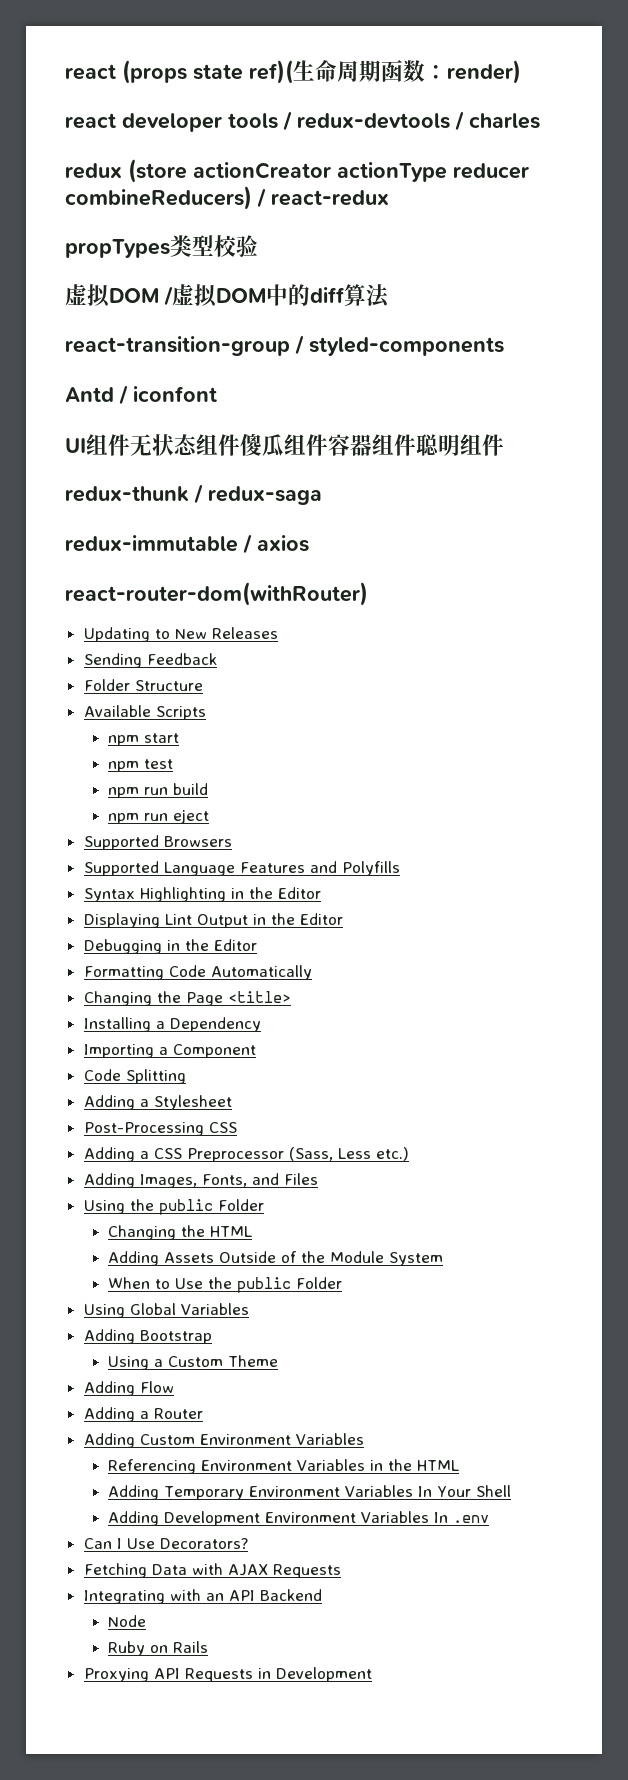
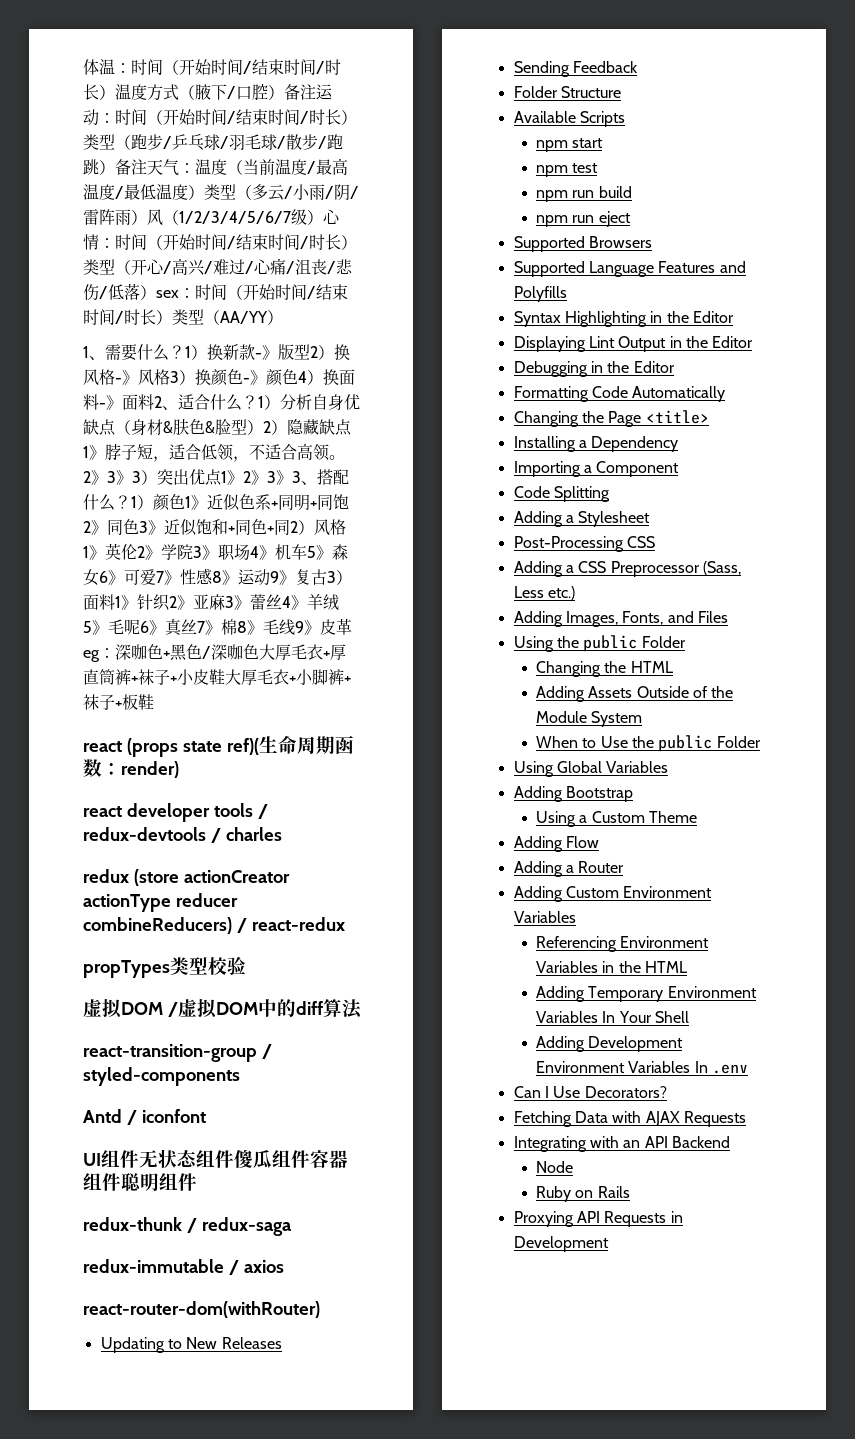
+ 体温：时间（开始时间/结束时间/时长）温度方式（腋下/口腔）备注运动：时间（开始时间/结束时间/时长）类型（跑步/乒乓球/羽毛球/散步/跑跳）备注天气：温度（当前温度/最高温度/最低温度）类型（多云/小雨/阴/雷阵雨）风（1/2/3/4/5/6/7级）心情：时间（开始时间/结束时间/时长）类型（开心/高兴/难过/心痛/沮丧/悲伤/低落）sex：时间（开始时间/结束时间/时长）类型（AA/YY）
+ 1、需要什么？1）换新款-》版型2）换风格-》风格3）换颜色-》颜色4）换面料-》面料2、适合什么？1）分析自身优缺点（身材&肤色&脸型）2）隐藏缺点1》脖子短，适合低领，不适合高领。2》3》3）突出优点1》2》3》3、搭配什么？1）颜色1》近似色系+同明+同饱2》同色3》近似饱和+同色+同2）风格1》英伦2》学院3》职场4》机车5》森女6》可爱7》性感8》运动9》复古3）面料1》针织2》亚麻3》蕾丝4》羊绒5》毛呢6》真丝7》棉8》毛线9》皮革eg：深咖色+黑色/深咖色大厚毛衣+厚直筒裤+袜子+小皮鞋大厚毛衣+小脚裤+袜子+板鞋

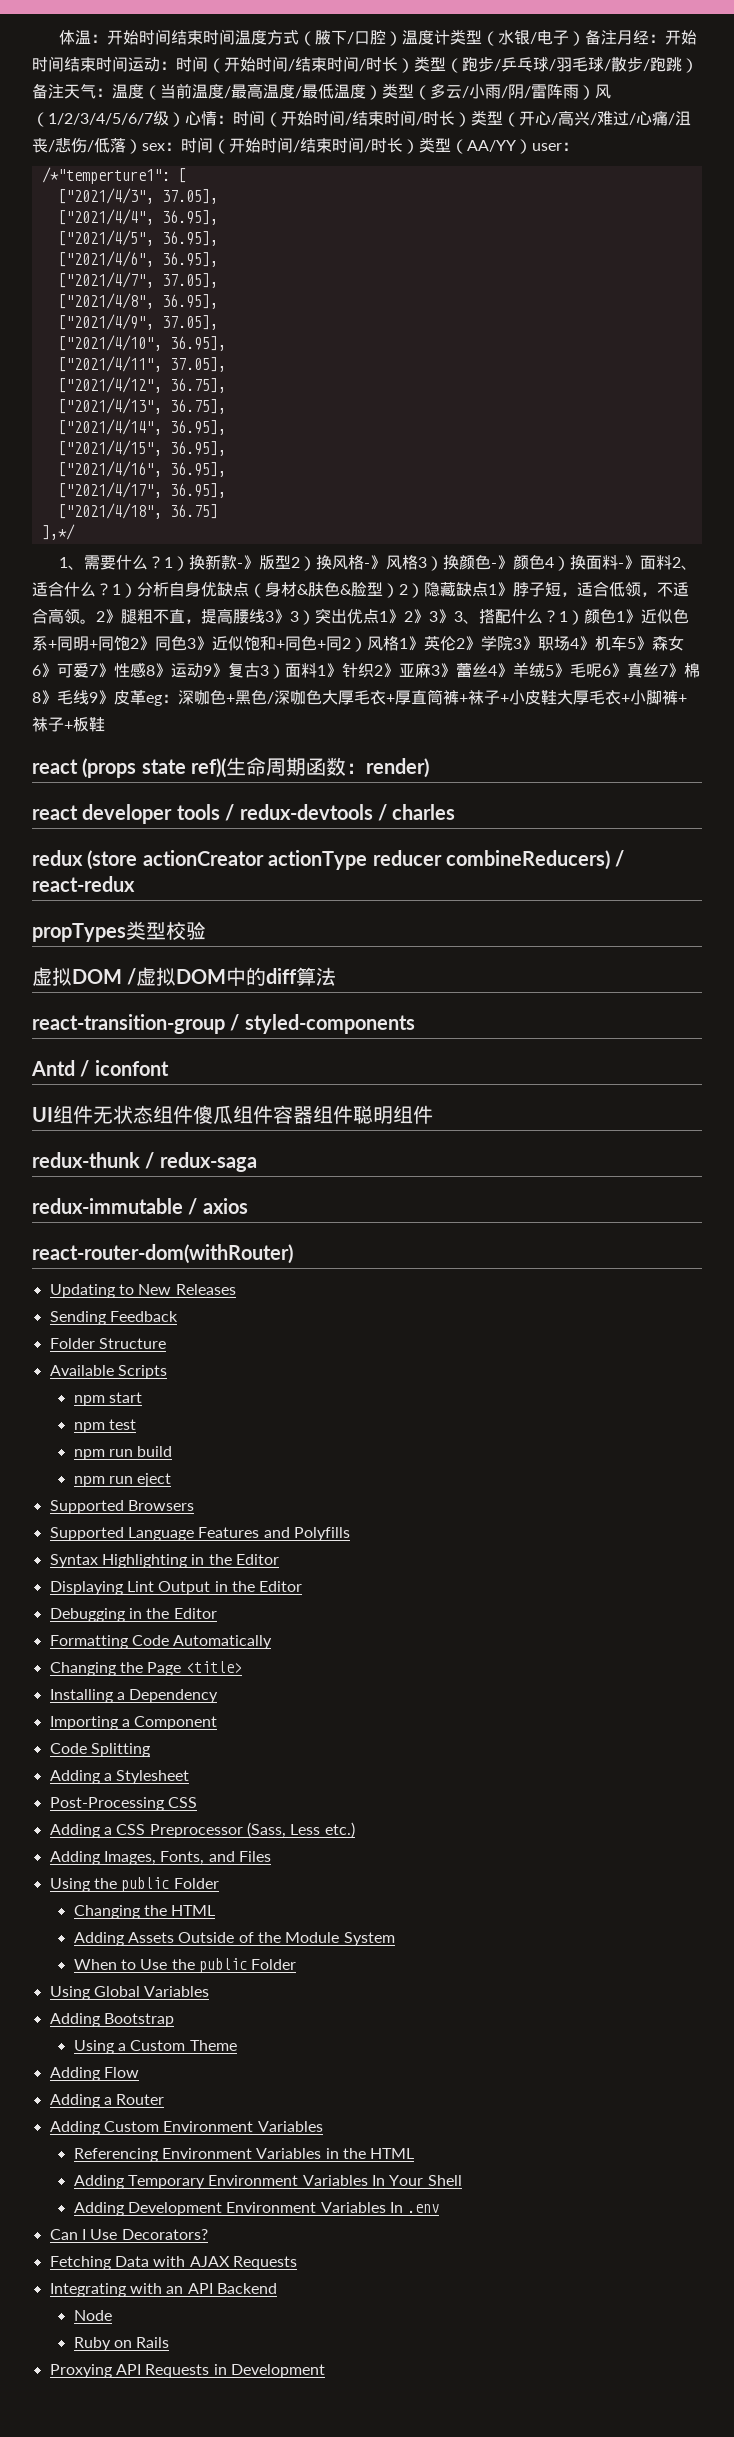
- 时间（开始时间/结束时间/时长）温度方式（腋下/口腔）备注运动：
+ 开始时间结束时间温度方式（腋下/口腔）温度计类型（水银/电子）备注月经：开始时间结束时间运动：
- 时间（开始时间/结束时间/时长）类型（AA/YY）
+ 时间（开始时间/结束时间/时长）类型（AA/YY）user：
+ /*"temperture1": [
+ ["2021/4/3", 37.05],
+ ["2021/4/4", 36.95],
+ ["2021/4/5", 36.95],
+ ["2021/4/6", 36.95],
+ ["2021/4/7", 37.05],
+ ["2021/4/8", 36.95],
+ ["2021/4/9", 37.05],
+ ["2021/4/10", 36.95],
+ ["2021/4/11", 37.05],
+ ["2021/4/12", 36.75],
+ ["2021/4/13", 36.75],
+ ["2021/4/14", 36.95],
+ ["2021/4/15", 36.95],
+ ["2021/4/16", 36.95],
+ ["2021/4/17", 36.95],
+ ["2021/4/18", 36.75]
+ ],*/
- 2》3》3）突出优点1》2》3》3、搭配什么？
+ 2》腿粗不直，提高腰线3》3）突出优点1》2》3》3、搭配什么？

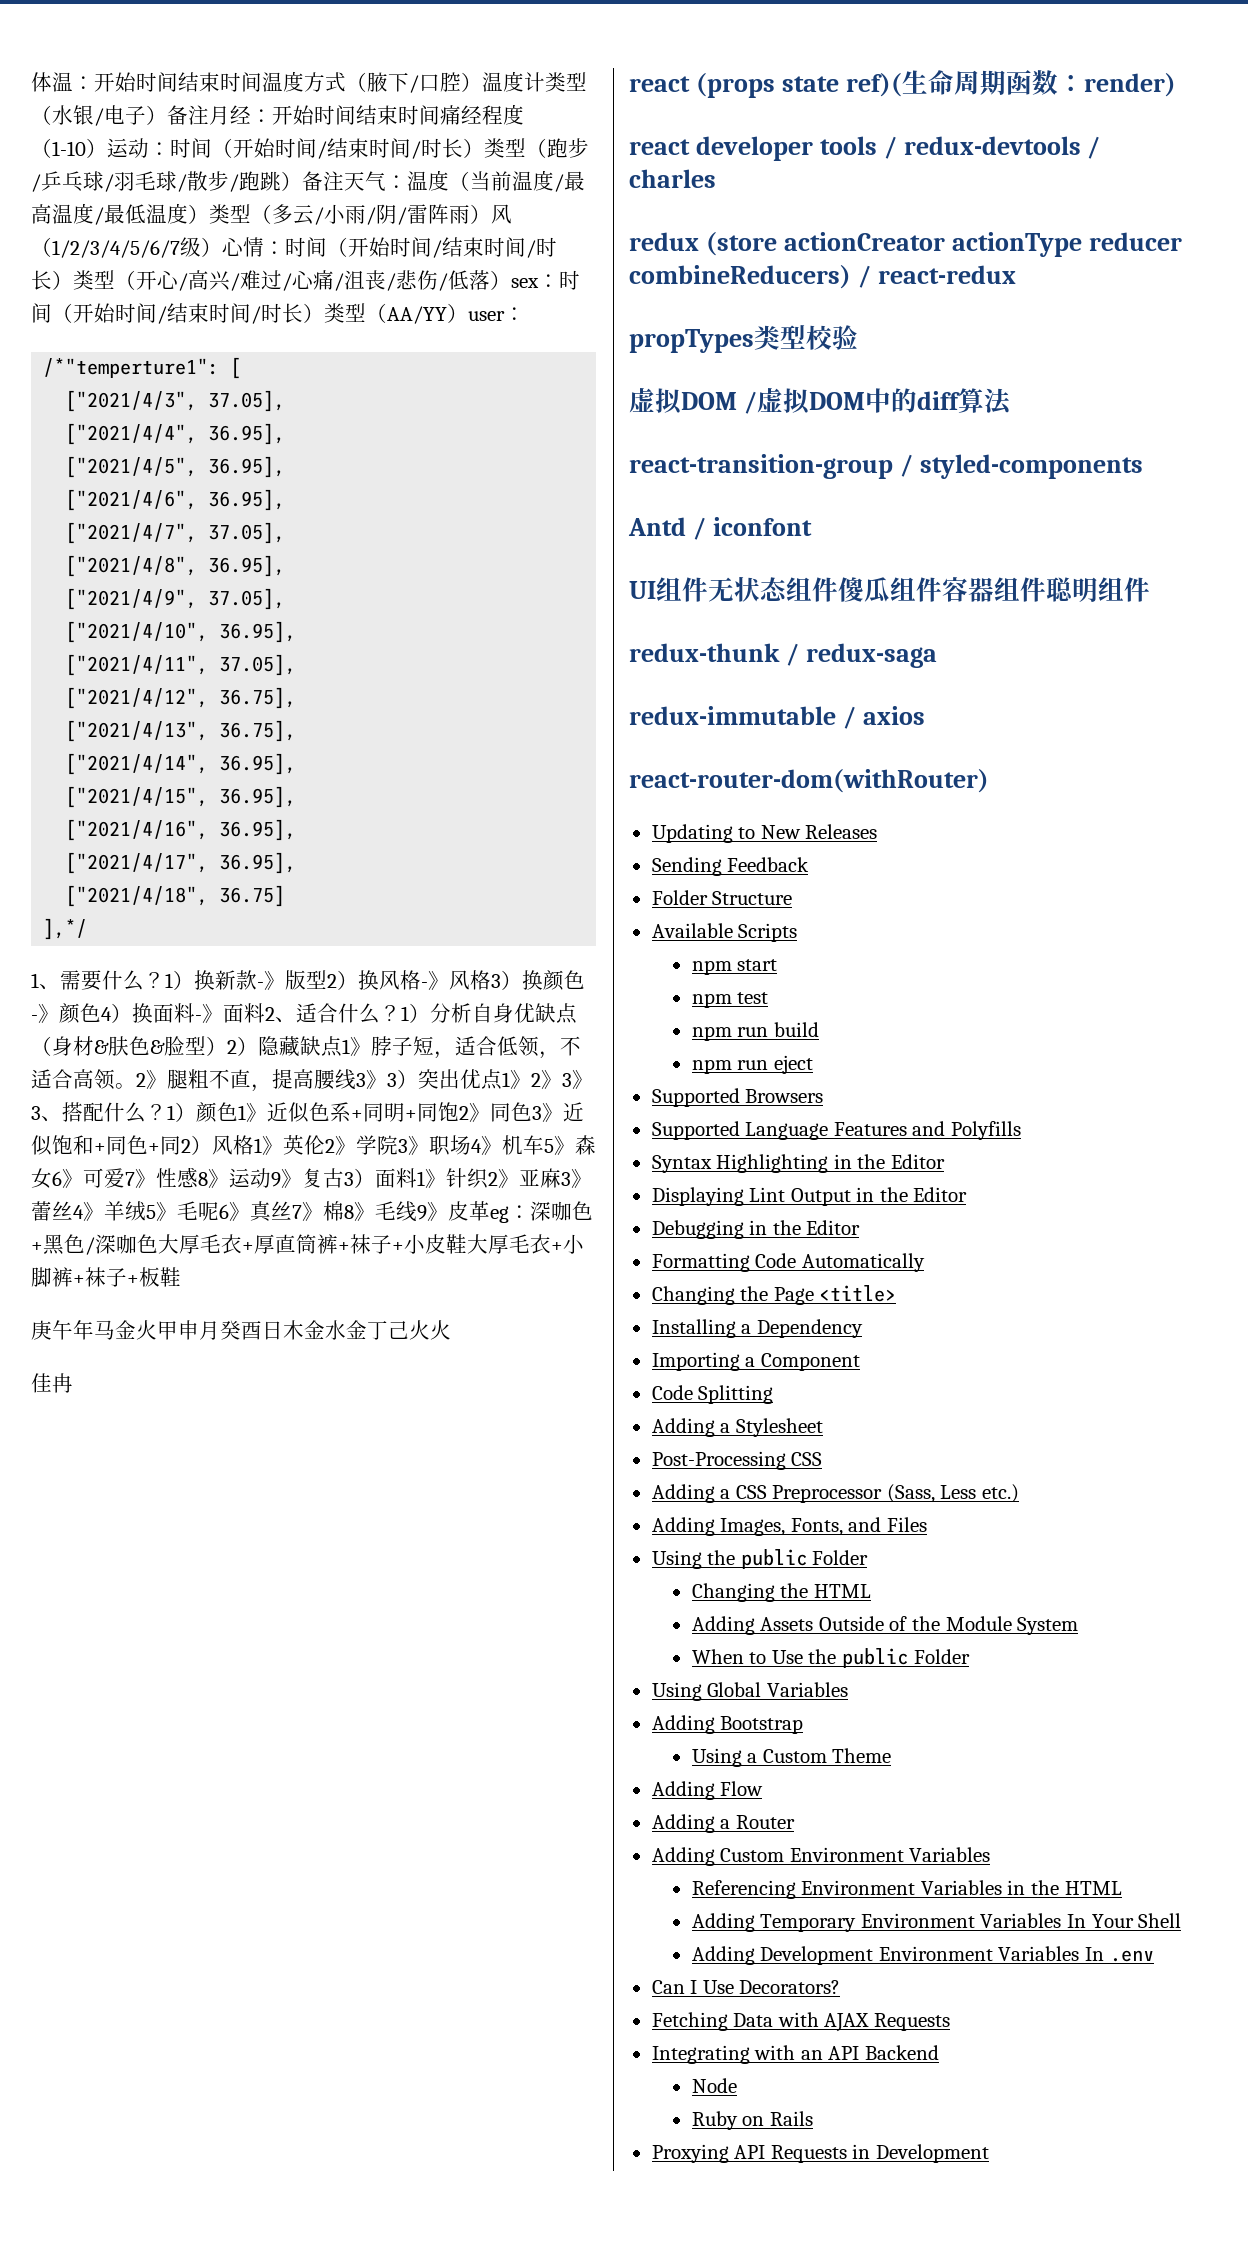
- 开始时间结束时间运动：
+ 开始时间结束时间痛经程度（1-10）运动：
+ 庚午年马金火甲申月癸酉日木金水金丁己火火
+ 佳冉

